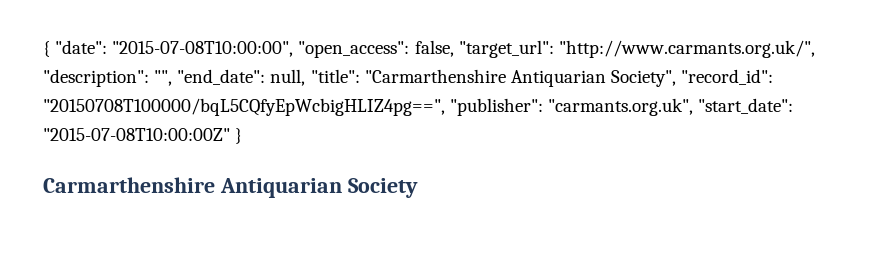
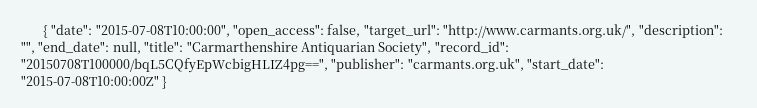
- Carmarthenshire Antiquarian Society

